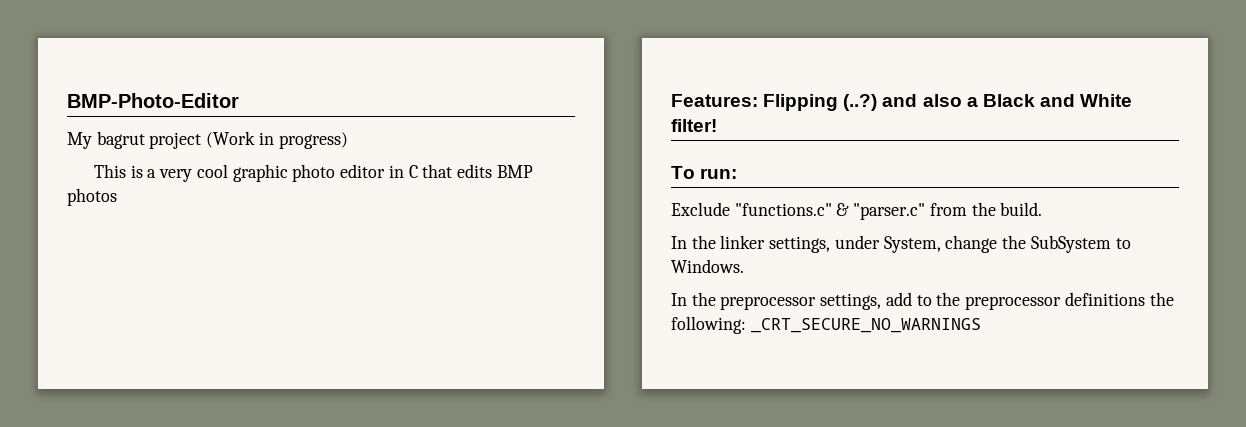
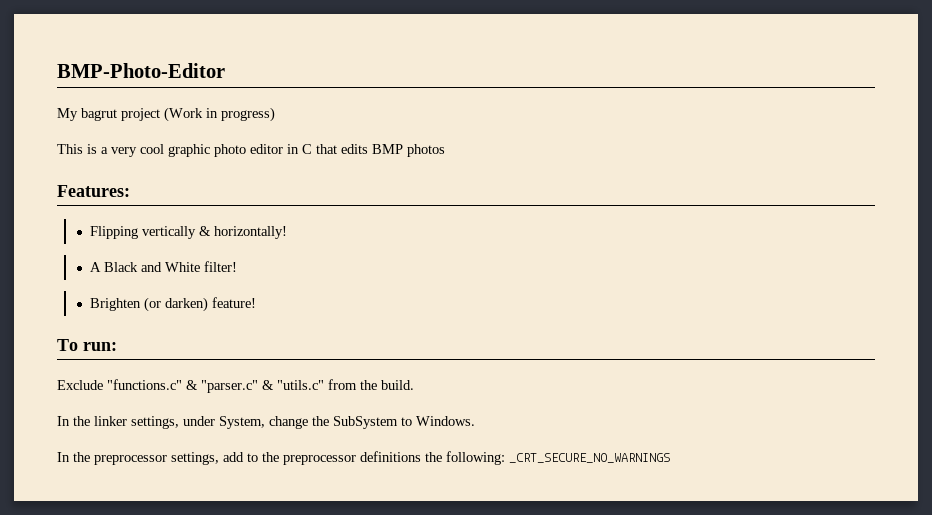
- Features: Flipping (..?) and also a Black and White filter!
+ Features:
+ Flipping vertically & horizontally!
+ A Black and White filter!
+ Brighten (or darken) feature!
- Exclude "functions.c" & "parser.c" from the build.
+ Exclude "functions.c" & "parser.c" & "utils.c" from the build.

